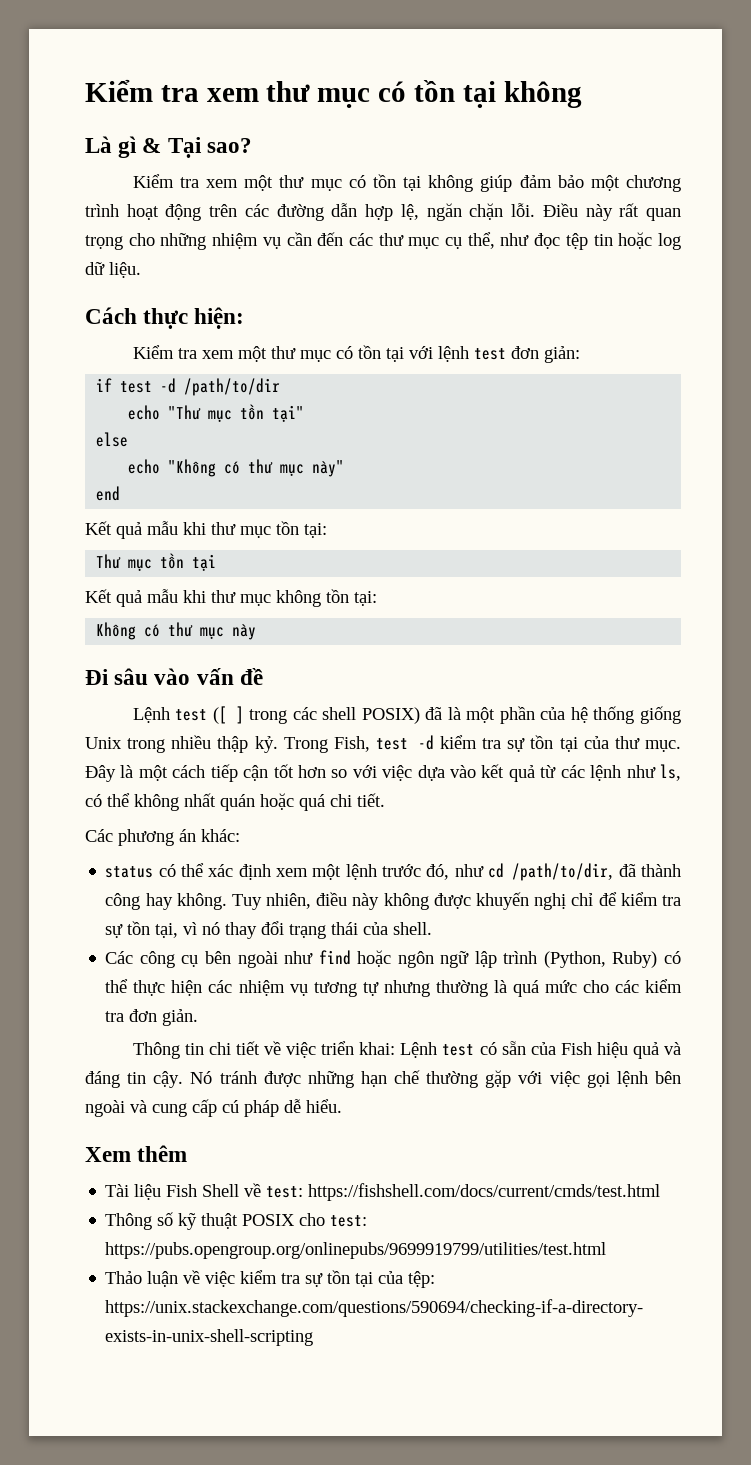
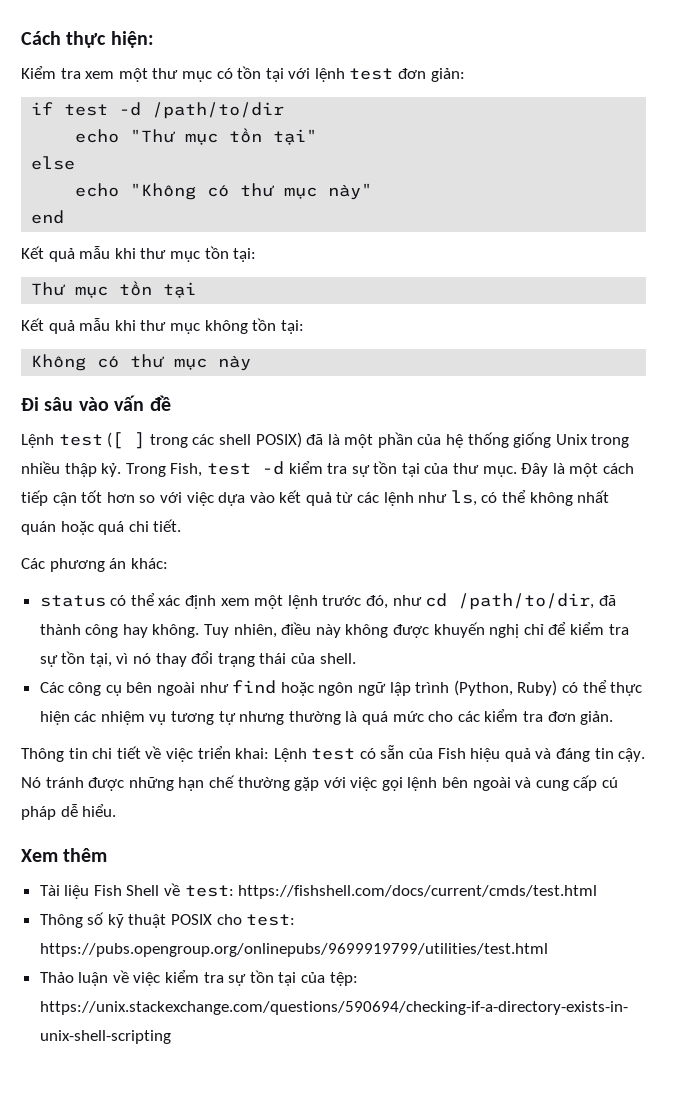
- Kiểm tra xem thư mục có tồn tại không
- Là gì & Tại sao?
- Kiểm tra xem một thư mục có tồn tại không giúp đảm bảo một chương trình hoạt động trên các đường dẫn hợp lệ, ngăn chặn lỗi. Điều này rất quan trọng cho những nhiệm vụ cần đến các thư mục cụ thể, như đọc tệp tin hoặc log dữ liệu.

